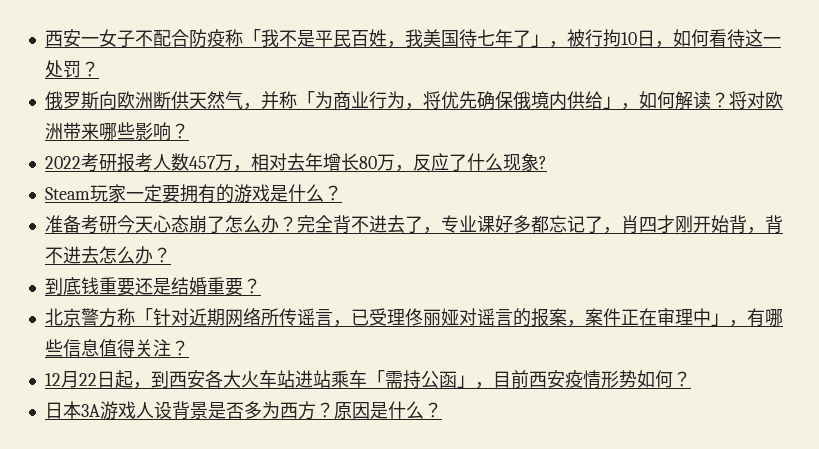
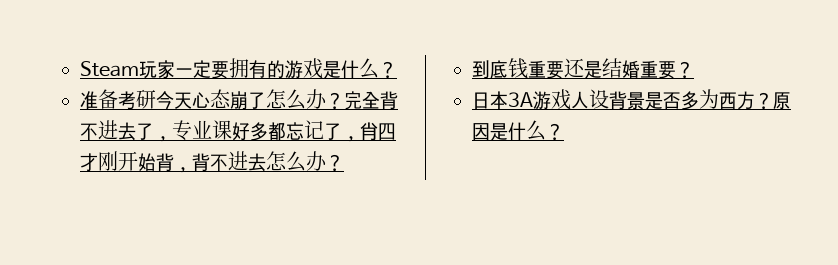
- 西安一女子不配合防疫称「我不是平民百姓，我美国待七年了」，被行拘10日，如何看待这一处罚？
- 俄罗斯向欧洲断供天然气，并称「为商业行为，将优先确保俄境内供给」，如何解读？将对欧洲带来哪些影响？
- 2022考研报考人数457万，相对去年增长80万，反应了什么现象?
- 北京警方称「针对近期网络所传谣言，已受理佟丽娅对谣言的报案，案件正在审理中」，有哪些信息值得关注？
- 12月22日起，到西安各大火车站进站乘车「需持公函」，目前西安疫情形势如何？

